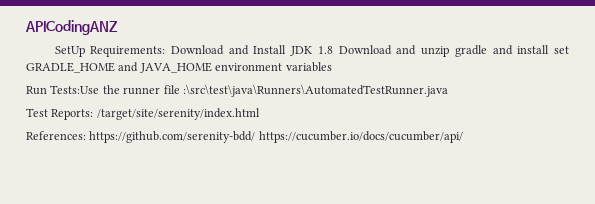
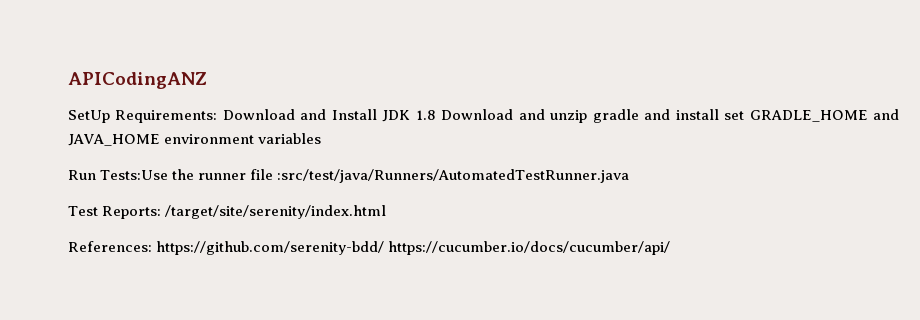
- Run Tests:Use the runner file :\src\test\java\Runners\AutomatedTestRunner.java
+ Run Tests:Use the runner file :src/test/java/Runners/AutomatedTestRunner.java

